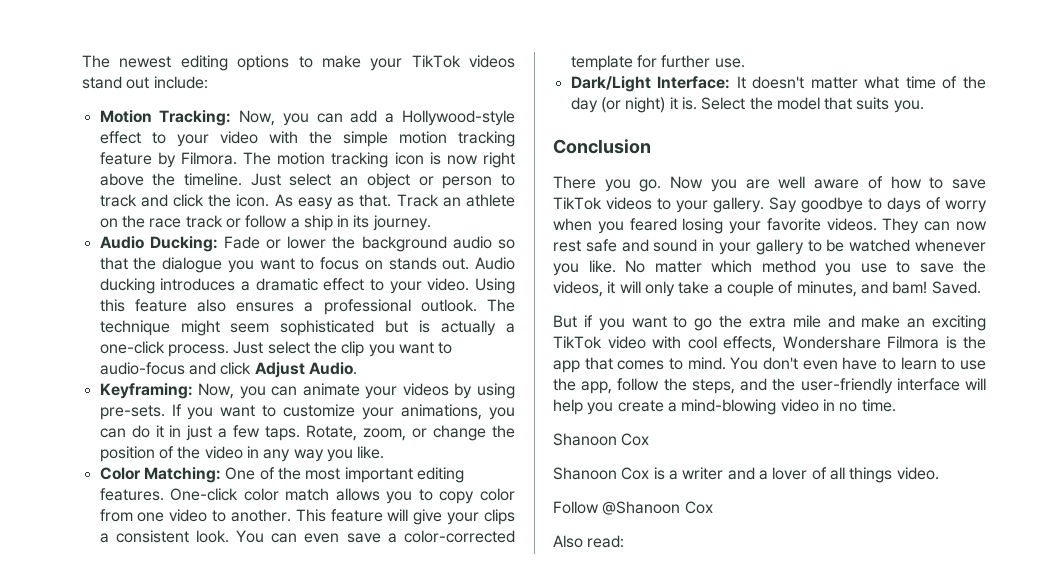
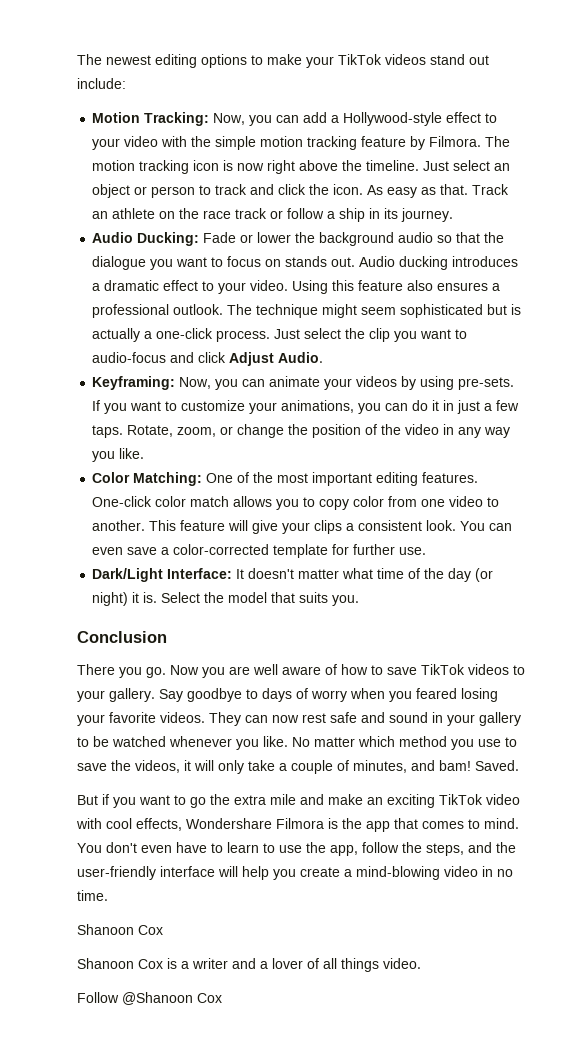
- Also read:

